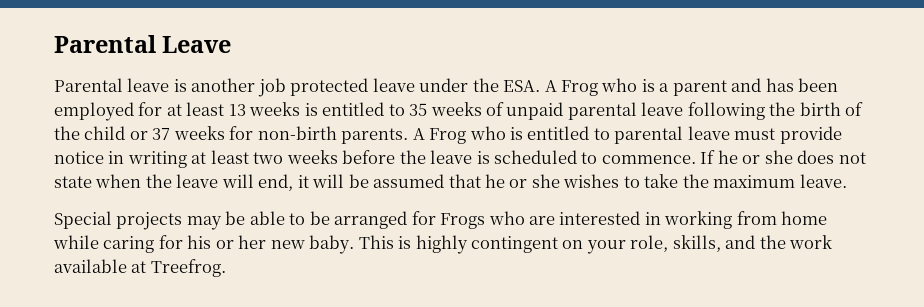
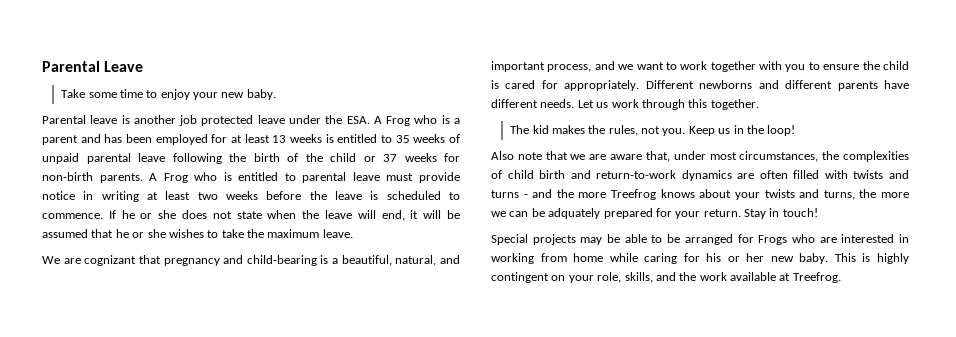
+ Take some time to enjoy your new baby.
+ We are cognizant that pregnancy and child-bearing is a beautiful, natural, and important process, and we want to work together with you to ensure the child is cared for appropriately. Different newborns and different parents have different needs. Let us work through this together.
+ The kid makes the rules, not you. Keep us in the loop!
+ Also note that we are aware that, under most circumstances, the complexities of child birth and return-to-work dynamics are often filled with twists and turns - and the more Treefrog knows about your twists and turns, the more we can be adquately prepared for your return. Stay in touch!

